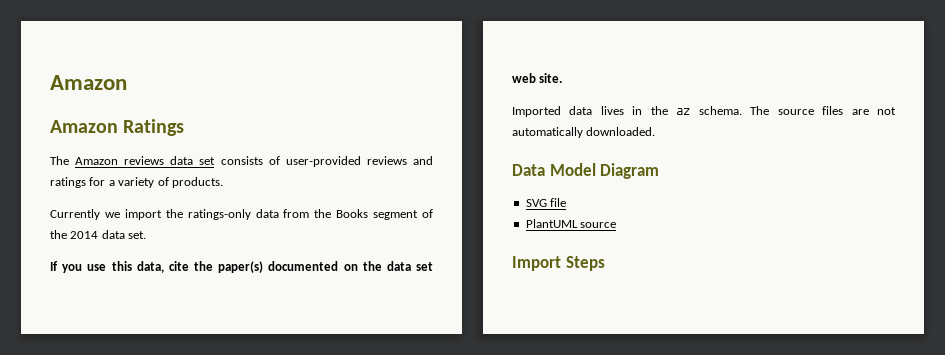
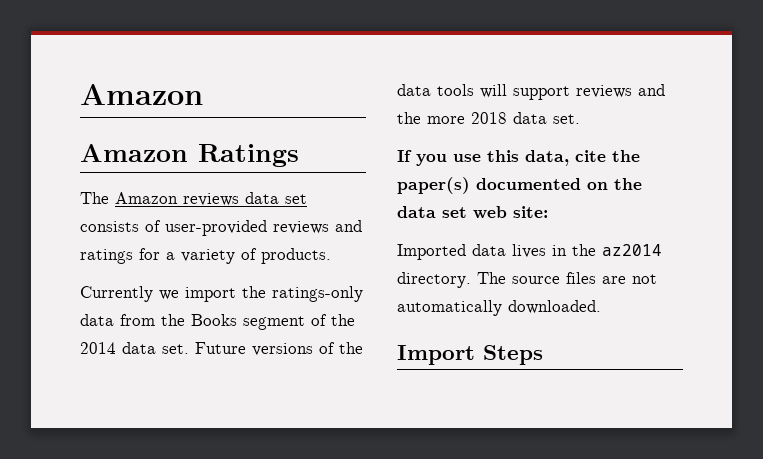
+ Future versions of the data tools will support reviews and the more 2018 data set.
- If you use this data, cite the paper(s) documented on the data set web site.
+ If you use this data, cite the paper(s) documented on the data set web site:
- Imported data lives in the az schema.
+ Imported data lives in the az2014 directory.
- Data Model Diagram
- SVG file
- PlantUML source

